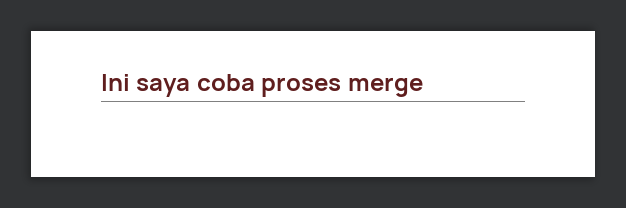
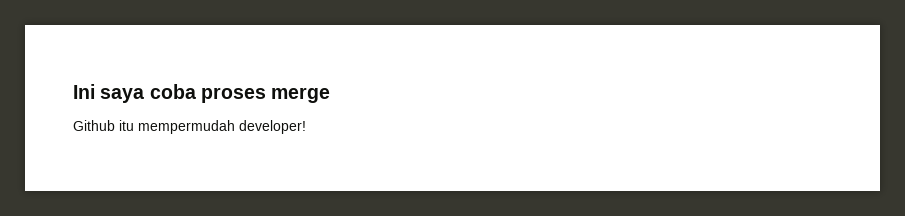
+ Github itu mempermudah developer!

